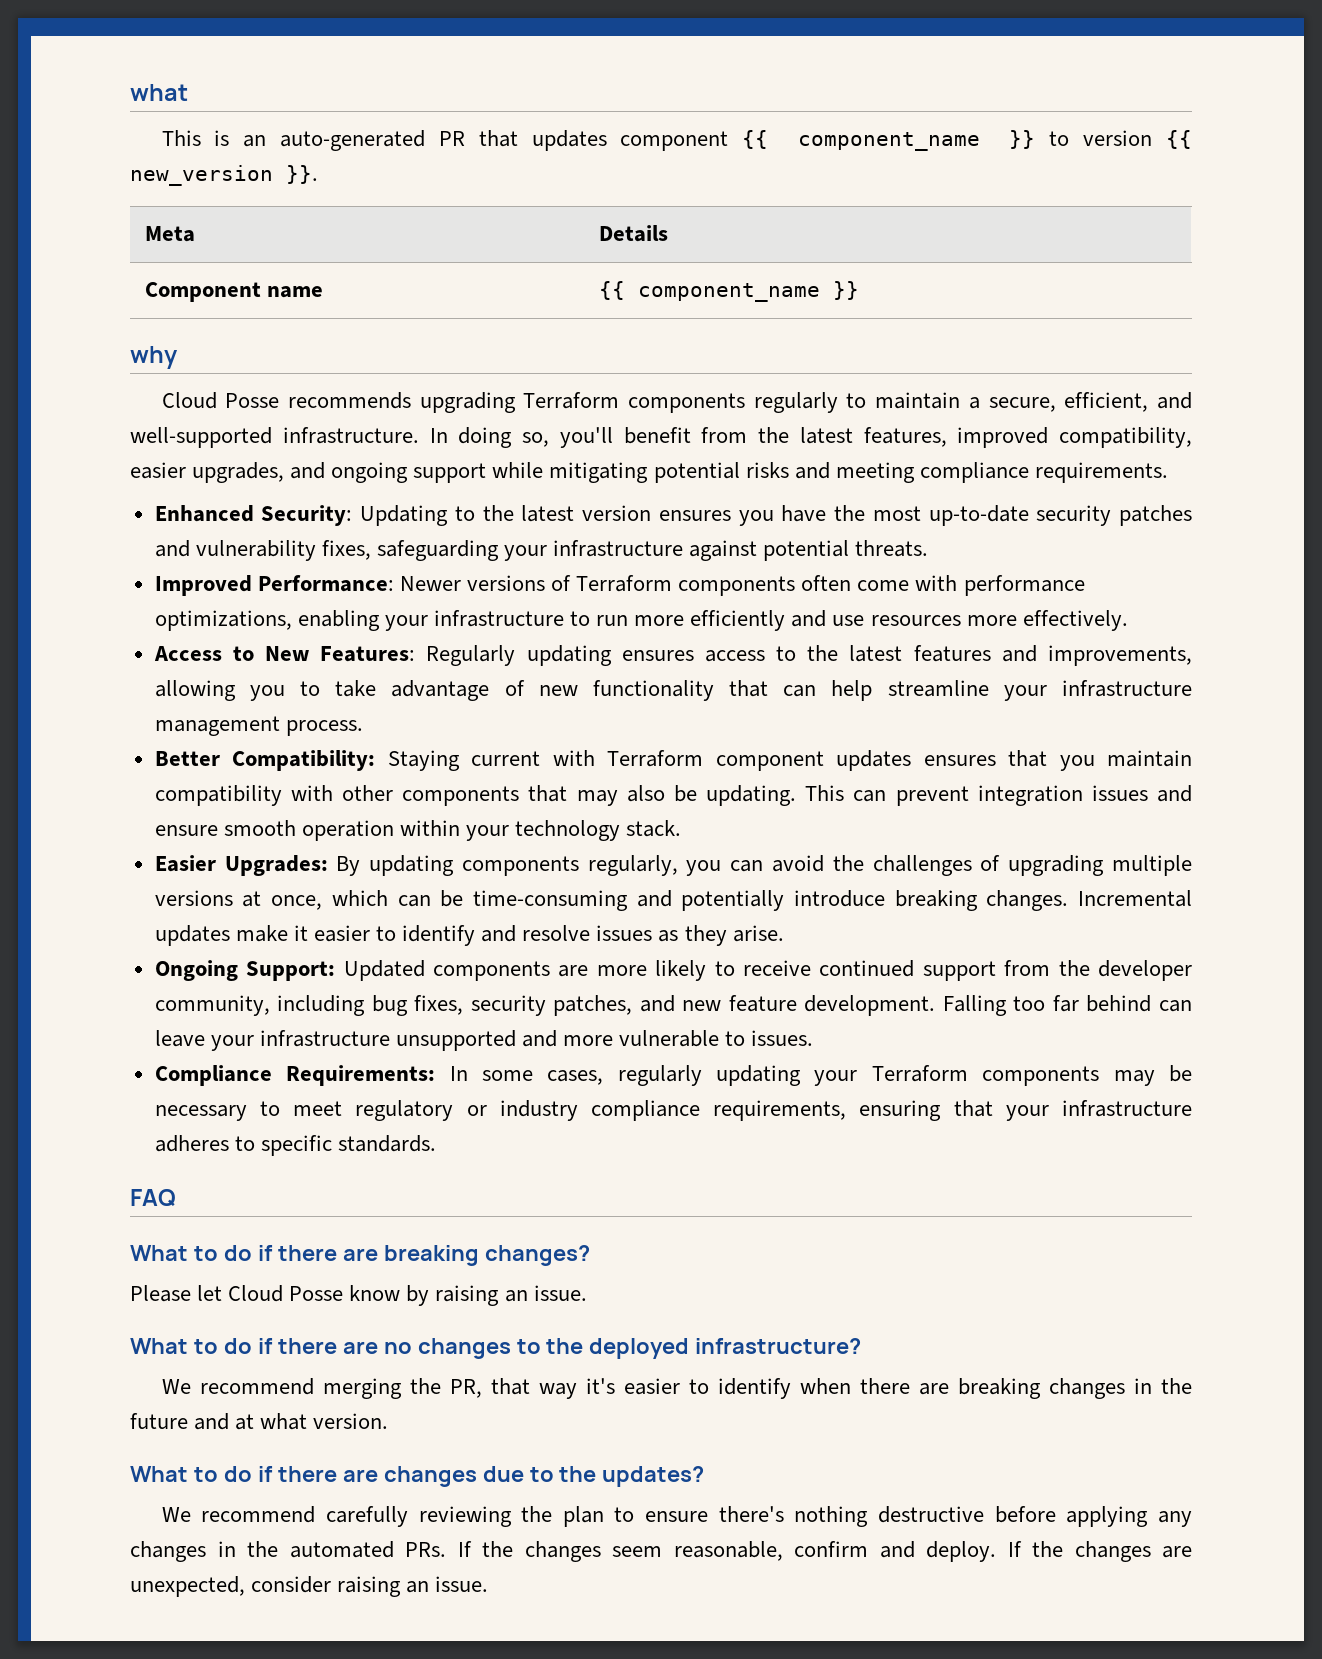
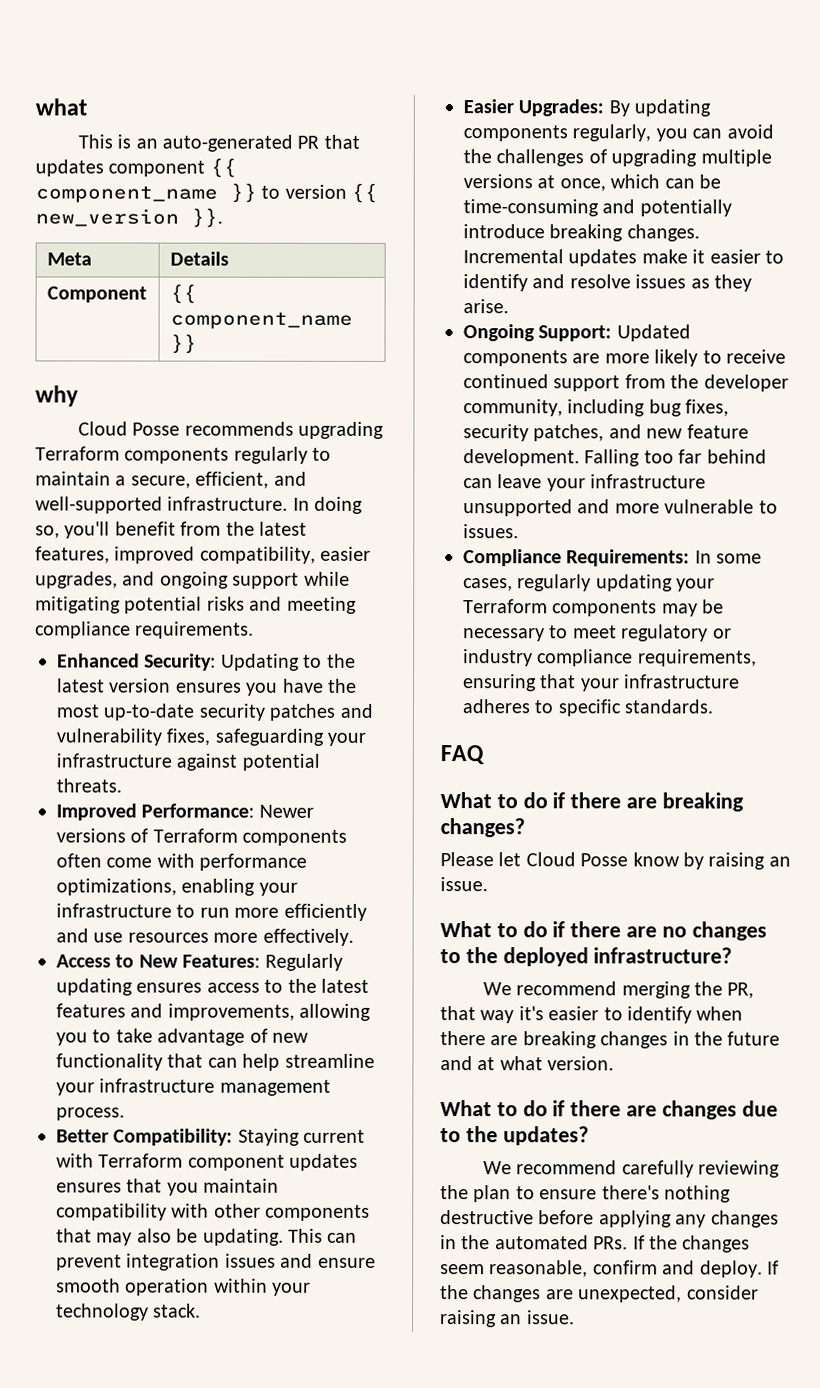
- Component name | {{ component_name }}
+ Component | {{ component_name }}

